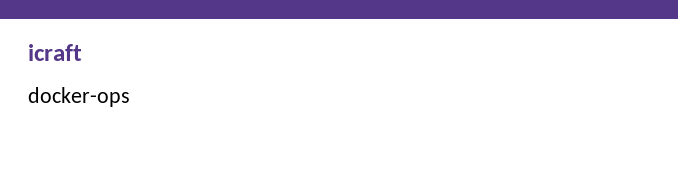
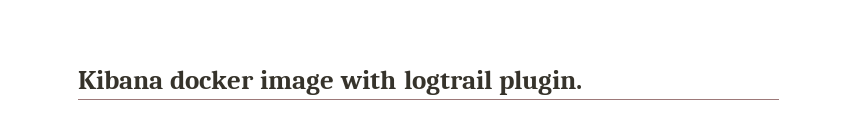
- icraft
- docker-ops
+ Kibana docker image with logtrail plugin.

